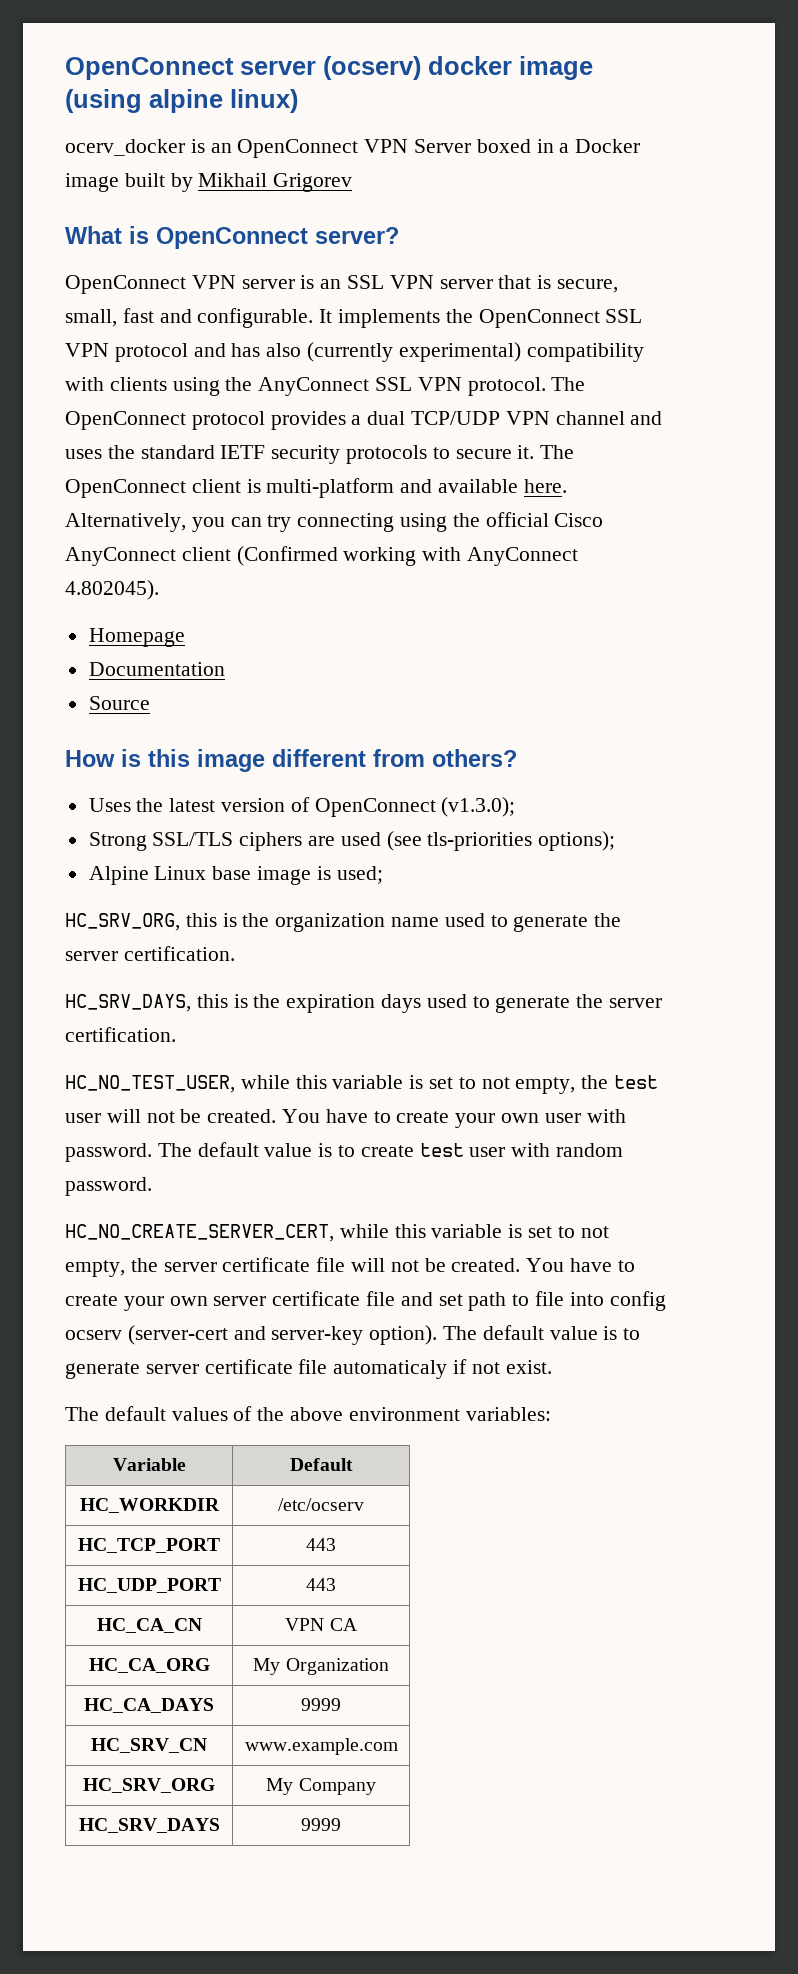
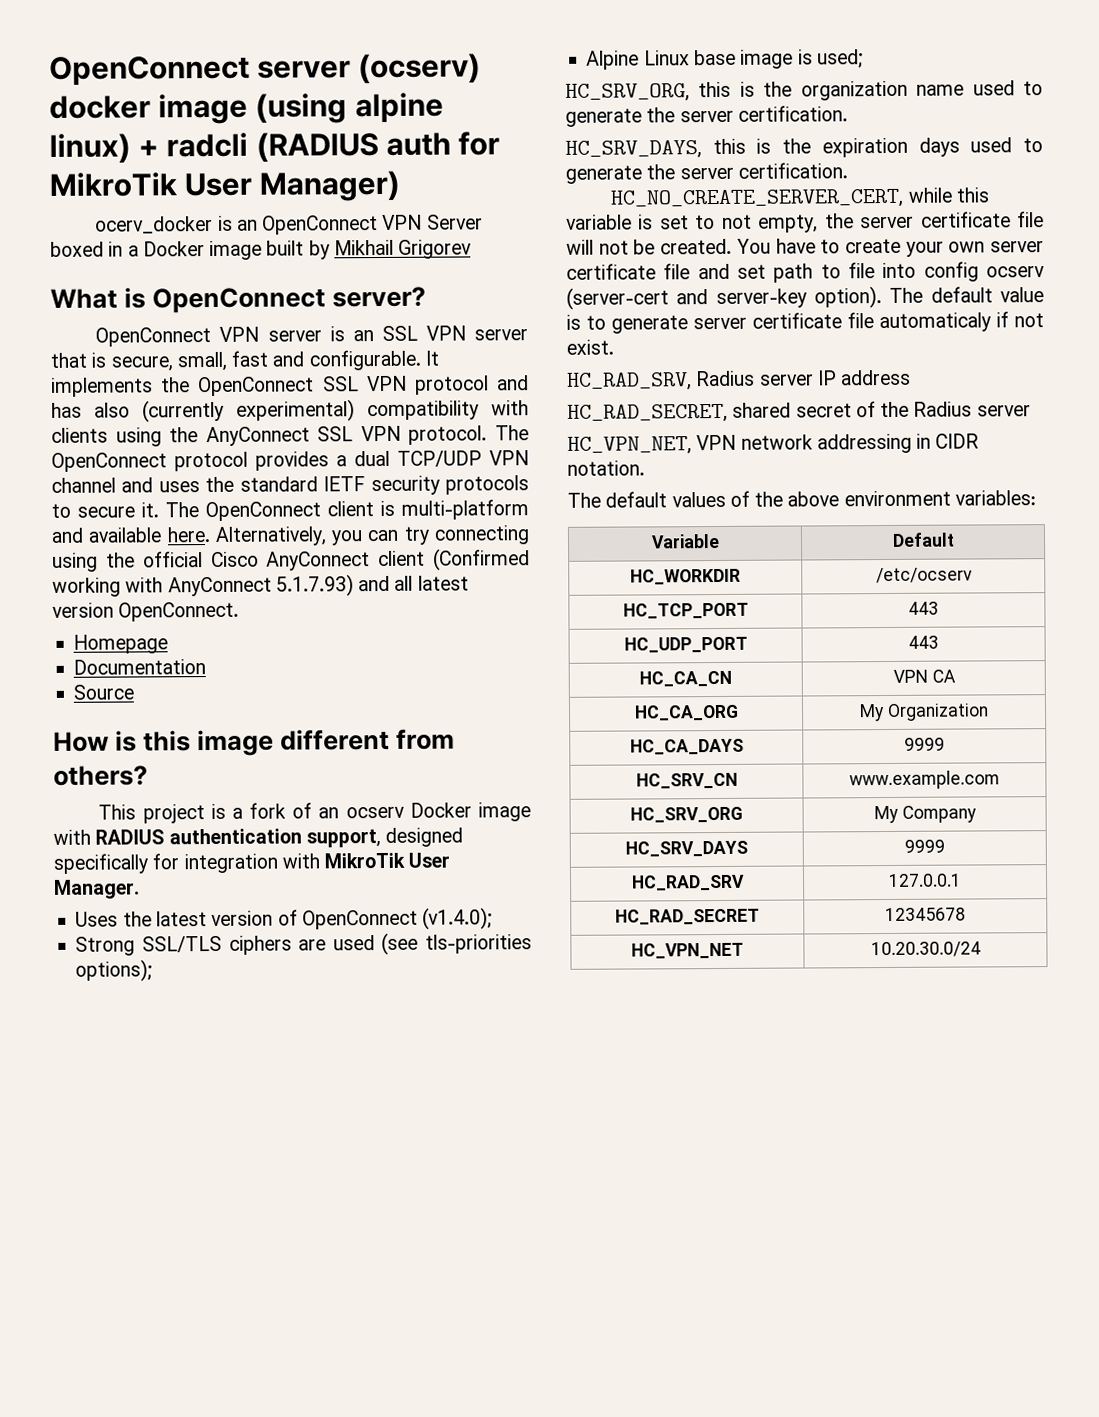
- OpenConnect server (ocserv) docker image (using alpine linux)
+ OpenConnect server (ocserv) docker image (using alpine linux) + radcli (RADIUS auth for MikroTik User Manager)
- Alternatively, you can try connecting using the official Cisco AnyConnect client (Confirmed working with AnyConnect 4.802045).
+ Alternatively, you can try connecting using the official Cisco AnyConnect client (Confirmed working with AnyConnect 5.1.7.93) and all latest version OpenConnect.
+ This project is a fork of an ocserv Docker image with RADIUS authentication support, designed specifically for integration with MikroTik User Manager.
- Uses the latest version of OpenConnect (v1.3.0);
+ Uses the latest version of OpenConnect (v1.4.0);
- HC_NO_TEST_USER, while this variable is set to not empty, the test user will not be created. You have to create your own user with password. The default value is to create test user with random password.
+ HC_RAD_SRV, Radius server IP address
+ HC_RAD_SECRET, shared secret of the Radius server
+ HC_VPN_NET, VPN network addressing in CIDR notation.
+ HC_RAD_SRV | 127.0.0.1
+ HC_RAD_SECRET | 12345678
+ HC_VPN_NET | 10.20.30.0/24

